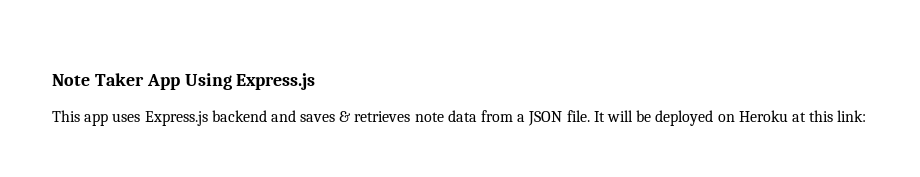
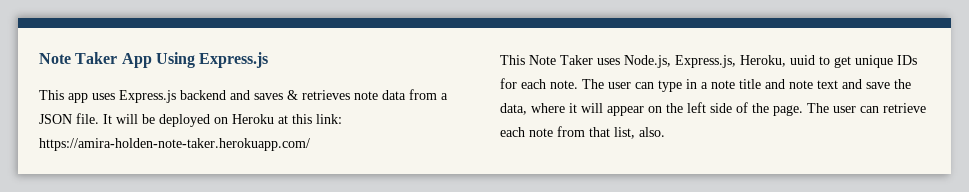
- It will be deployed on Heroku at this link:
+ It will be deployed on Heroku at this link: https://amira-holden-note-taker.herokuapp.com/
+ This Note Taker uses Node.js, Express.js, Heroku, uuid to get unique IDs for each note. The user can type in a note title and note text and save the data, where it will appear on the left side of the page. The user can retrieve each note from that list, also.

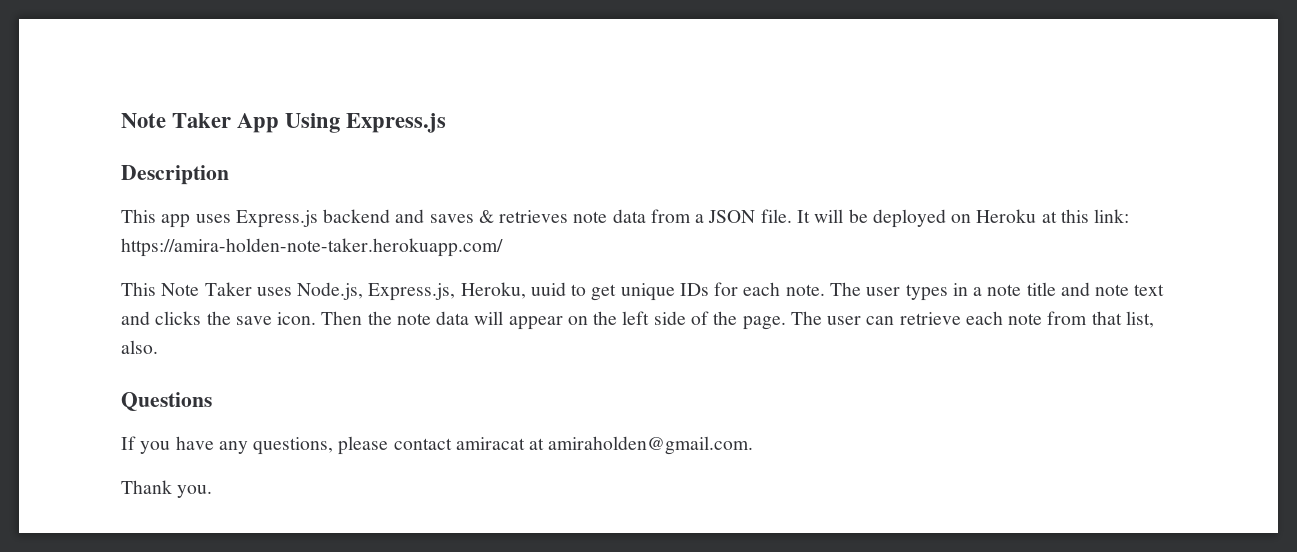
+ Description
- The user can type in a note title and note text and save the data, where it will appear on the left side of the page.
+ The user types in a note title and note text and clicks the save icon. Then the note data will appear on the left side of the page.
+ Questions
+ If you have any questions, please contact amiracat at amiraholden@gmail.com.
+ Thank you.

